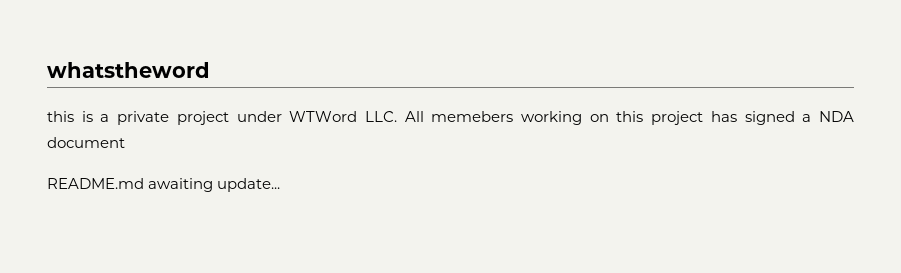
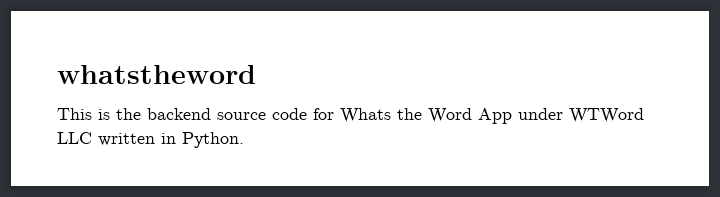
- this is a private project under WTWord LLC. All memebers working on this project has signed a NDA document
- README.md awaiting update...
+ This is the backend source code for Whats the Word App under WTWord LLC written in Python.

